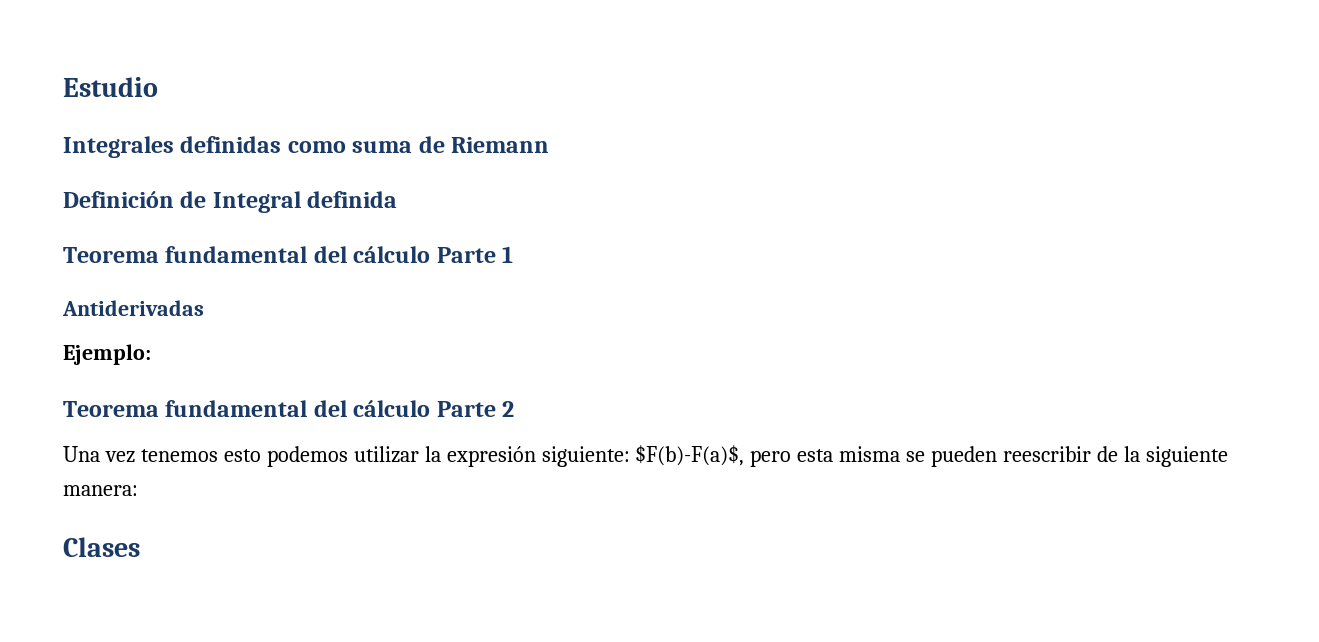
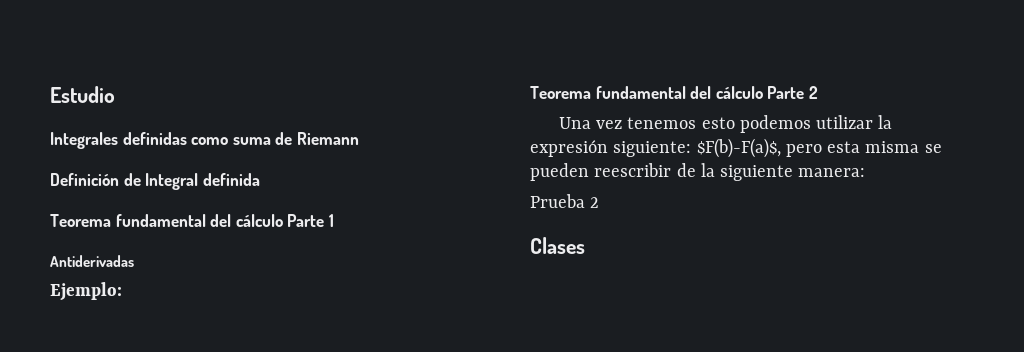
+ Prueba 2

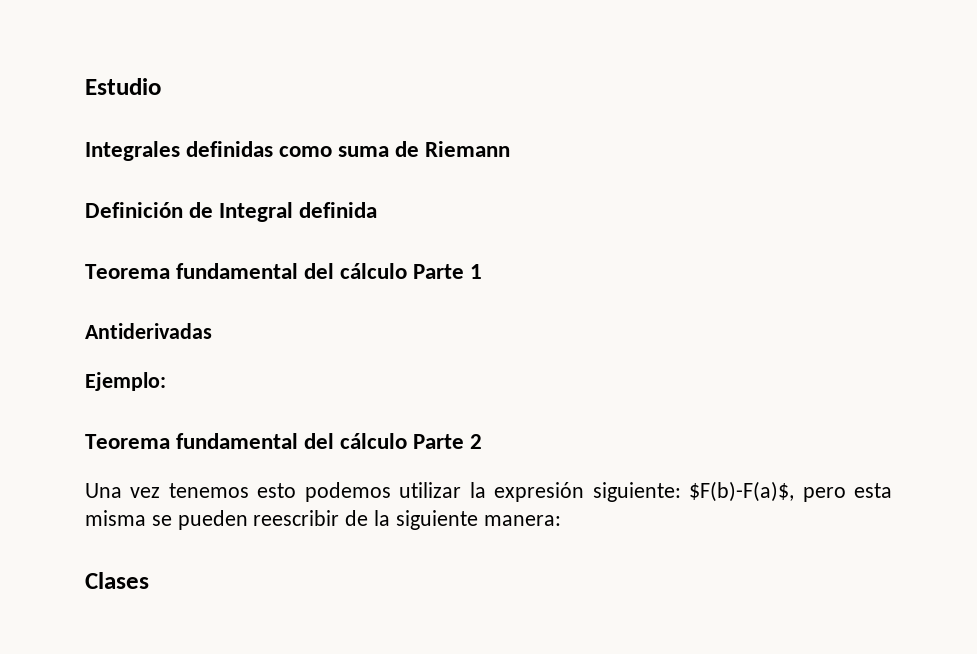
- Prueba 2

